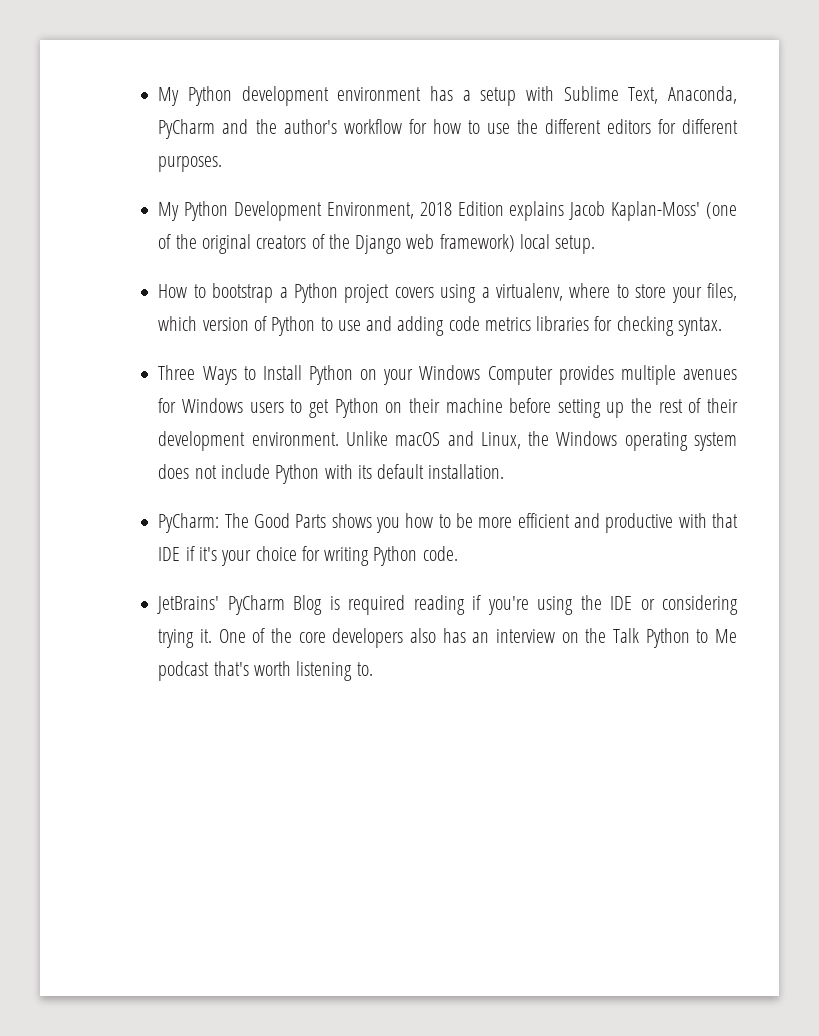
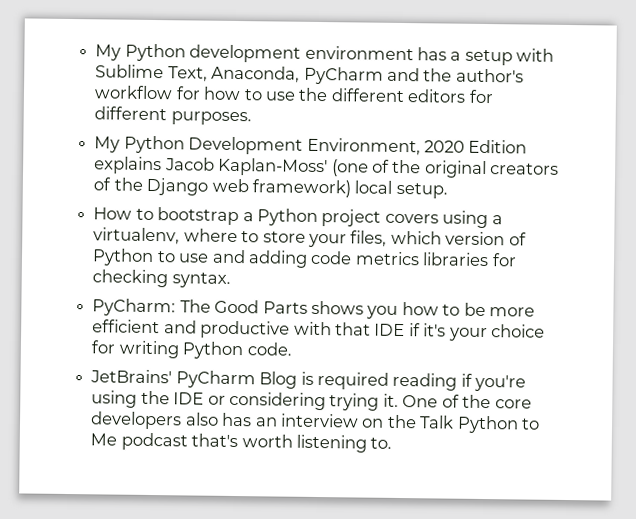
- My Python Development Environment, 2018 Edition explains Jacob Kaplan-Moss' (one of the original creators of the Django web framework) local setup.
+ My Python Development Environment, 2020 Edition explains Jacob Kaplan-Moss' (one of the original creators of the Django web framework) local setup.
- Three Ways to Install Python on your Windows Computer provides multiple avenues for Windows users to get Python on their machine before setting up the rest of their development environment. Unlike macOS and Linux, the Windows operating system does not include Python with its default installation.

